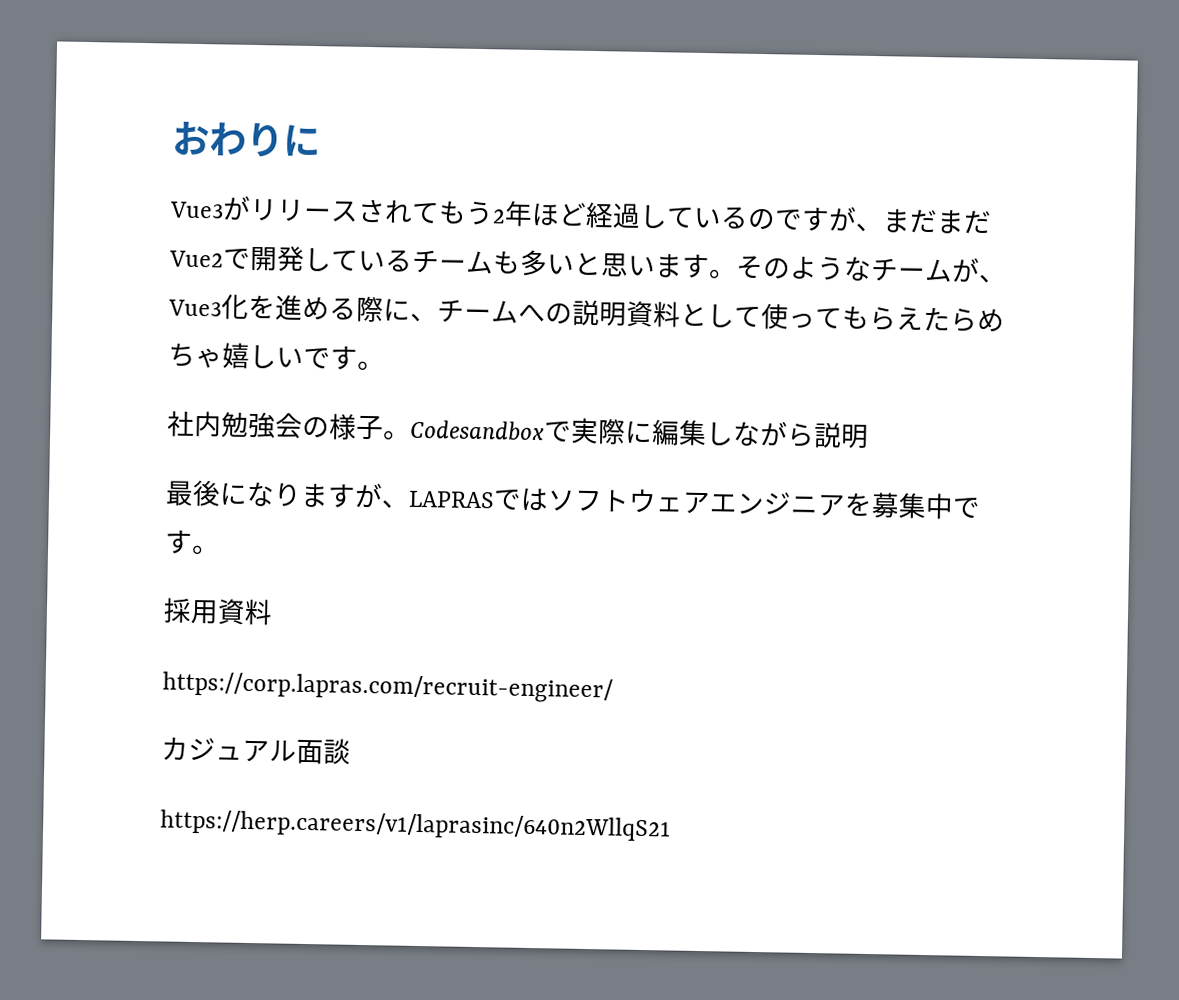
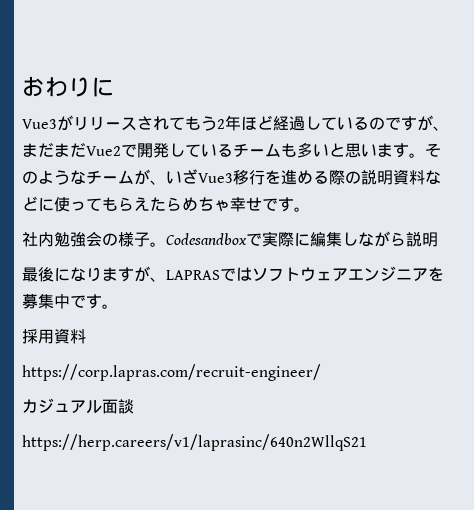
- そのようなチームが、Vue3化を進める際に、チームへの説明資料として使ってもらえたらめちゃ嬉しいです。
+ そのようなチームが、いざVue3移行を進める際の説明資料などに使ってもらえたらめちゃ幸せです。

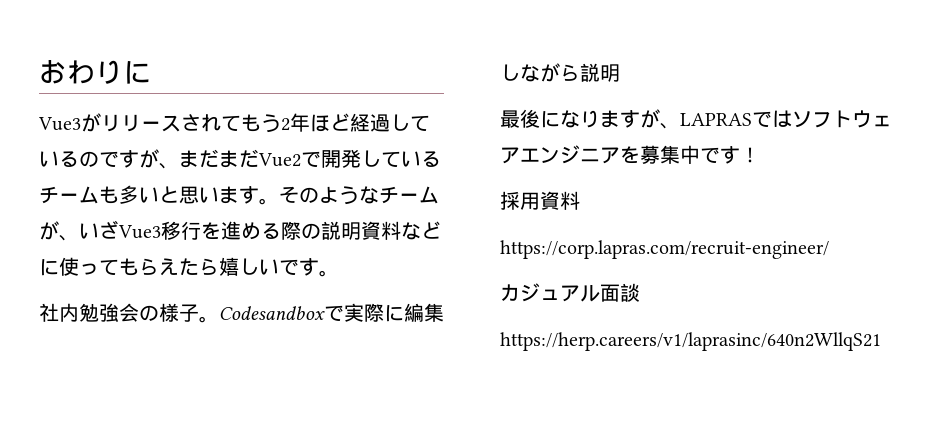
- そのようなチームが、いざVue3移行を進める際の説明資料などに使ってもらえたらめちゃ幸せです。
+ そのようなチームが、いざVue3移行を進める際の説明資料などに使ってもらえたら嬉しいです。
- 最後になりますが、LAPRASではソフトウェアエンジニアを募集中です。
+ 最後になりますが、LAPRASではソフトウェアエンジニアを募集中です！

